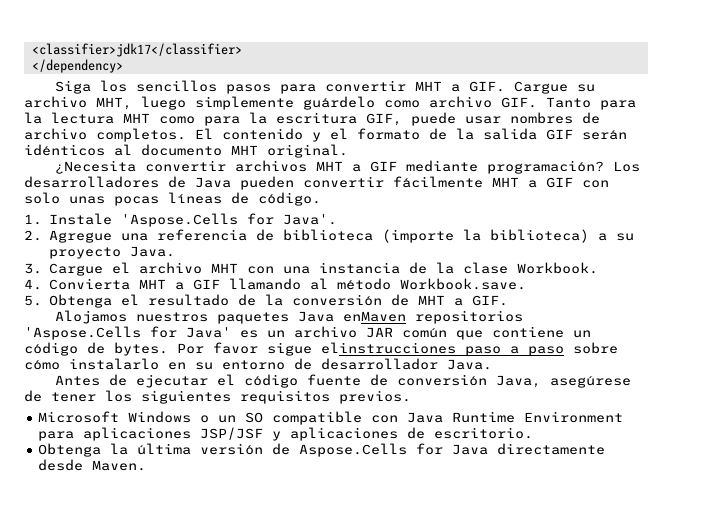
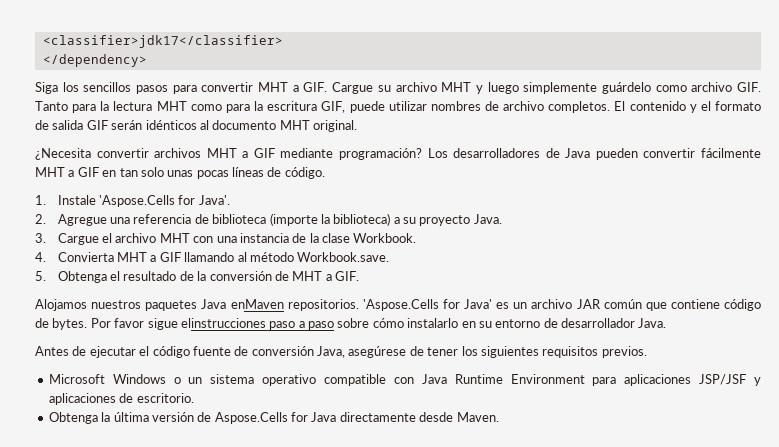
- Siga los sencillos pasos para convertir MHT a GIF. Cargue su archivo MHT, luego simplemente guárdelo como archivo GIF. Tanto para la lectura MHT como para la escritura GIF, puede usar nombres de archivo completos.
+ Siga los sencillos pasos para convertir MHT a GIF. Cargue su archivo MHT y luego simplemente guárdelo como archivo GIF. Tanto para la lectura MHT como para la escritura GIF, puede utilizar nombres de archivo completos.
- El contenido y el formato de la salida GIF serán idénticos al documento MHT original.
+ El contenido y el formato de salida GIF serán idénticos al documento MHT original.
- Los desarrolladores de Java pueden convertir fácilmente MHT a GIF con solo unas pocas líneas de código.
+ Los desarrolladores de Java pueden convertir fácilmente MHT a GIF en tan solo unas pocas líneas de código.
- Alojamos nuestros paquetes Java enMaven repositorios 'Aspose.Cells for Java' es un archivo JAR común que contiene un código de bytes.
+ Alojamos nuestros paquetes Java enMaven repositorios. 'Aspose.Cells for Java' es un archivo JAR común que contiene código de bytes.
- Microsoft Windows o un SO compatible con Java Runtime Environment para aplicaciones JSP/JSF y aplicaciones de escritorio.
+ Microsoft Windows o un sistema operativo compatible con Java Runtime Environment para aplicaciones JSP/JSF y aplicaciones de escritorio.

